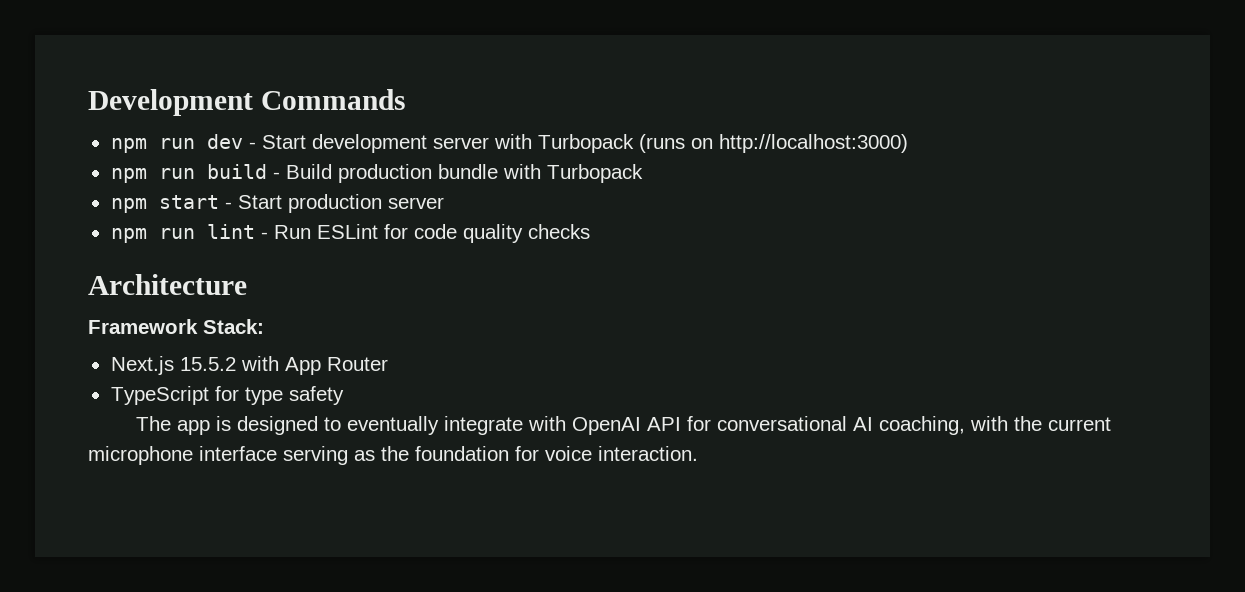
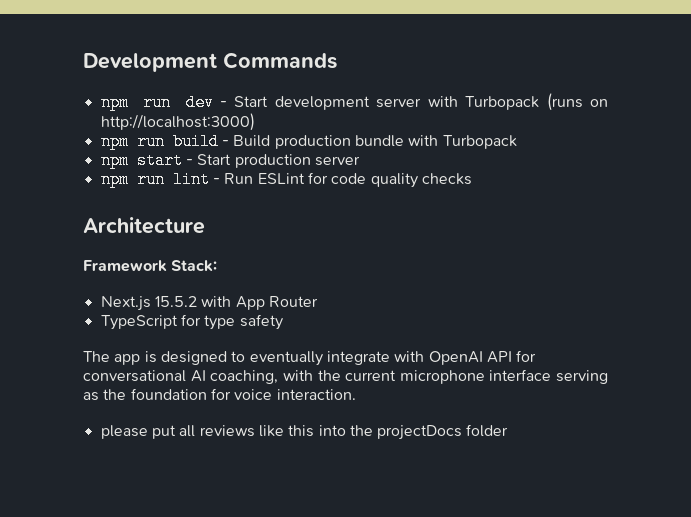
+ please put all reviews like this into the projectDocs folder

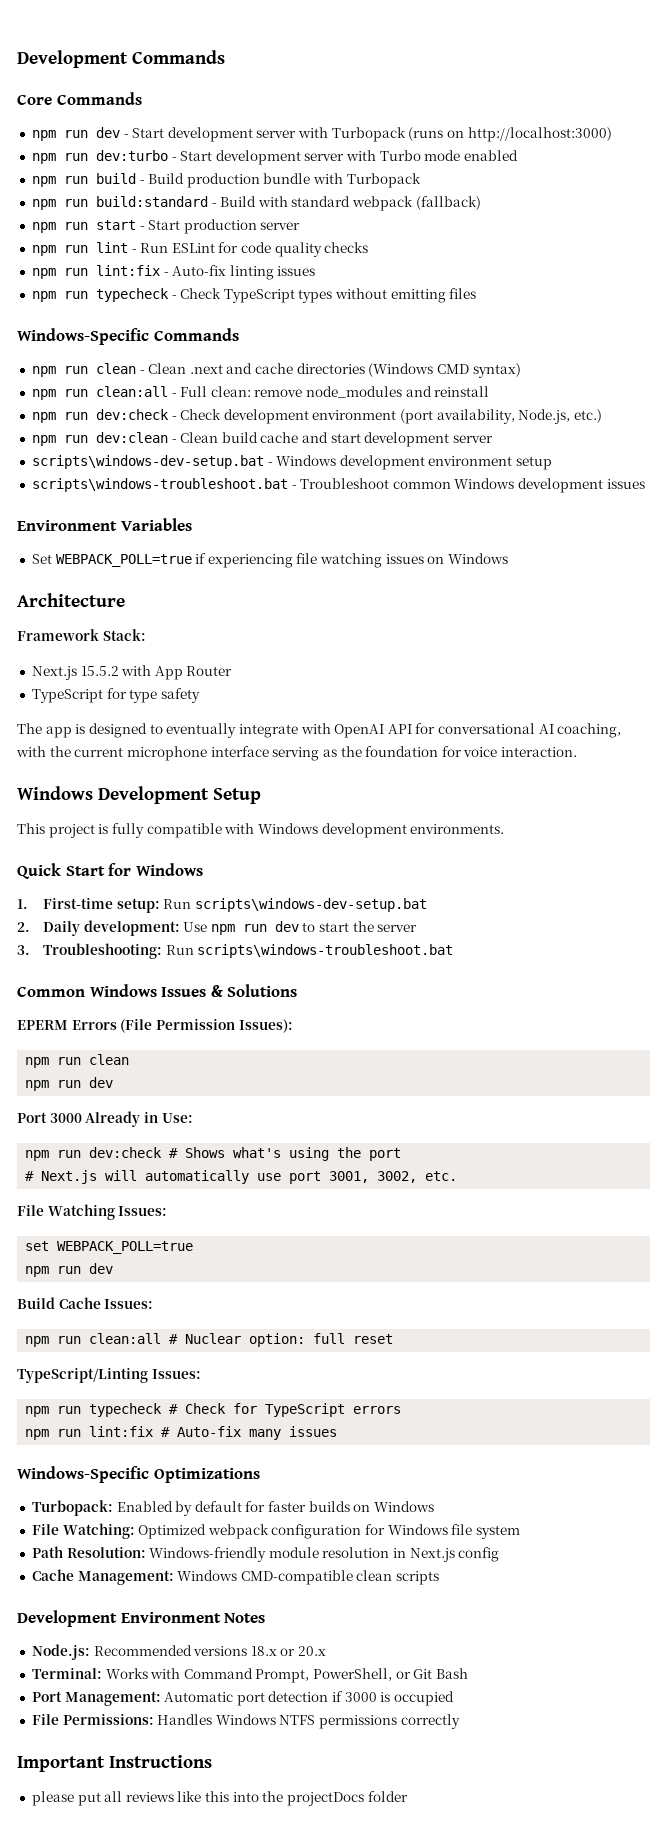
+ Core Commands
+ npm run dev:turbo - Start development server with Turbo mode enabled
- npm start - Start production server
+ npm run build:standard - Build with standard webpack (fallback)
+ npm run start - Start production server
+ npm run lint:fix - Auto-fix linting issues
+ npm run typecheck - Check TypeScript types without emitting files
+ Windows-Specific Commands
+ npm run clean - Clean .next and cache directories (Windows CMD syntax)
+ npm run clean:all - Full clean: remove node_modules and reinstall
+ npm run dev:check - Check development environment (port availability, Node.js, etc.)
+ npm run dev:clean - Clean build cache and start development server
+ scripts\windows-dev-setup.bat - Windows development environment setup
+ scripts\windows-troubleshoot.bat - Troubleshoot common Windows development issues
+ Environment Variables
+ Set WEBPACK_POLL=true if experiencing file watching issues on Windows
+ Windows Development Setup
+ This project is fully compatible with Windows development environments.
+ Quick Start for Windows
+ 1. First-time setup: Run scripts\windows-dev-setup.bat
+ 2. Daily development: Use npm run dev to start the server
+ 3. Troubleshooting: Run scripts\windows-troubleshoot.bat
+ Common Windows Issues & Solutions
+ EPERM Errors (File Permission Issues):
+ npm run clean
+ npm run dev
+ Port 3000 Already in Use:
+ npm run dev:check # Shows what's using the port
+ # Next.js will automatically use port 3001, 3002, etc.
+ File Watching Issues:
+ set WEBPACK_POLL=true
+ npm run dev
+ Build Cache Issues:
+ npm run clean:all # Nuclear option: full reset
+ TypeScript/Linting Issues:
+ npm run typecheck # Check for TypeScript errors
+ npm run lint:fix # Auto-fix many issues
+ Windows-Specific Optimizations
+ Turbopack: Enabled by default for faster builds on Windows
+ File Watching: Optimized webpack configuration for Windows file system
+ Path Resolution: Windows-friendly module resolution in Next.js config
+ Cache Management: Windows CMD-compatible clean scripts
+ Development Environment Notes
+ Node.js: Recommended versions 18.x or 20.x
+ Terminal: Works with Command Prompt, PowerShell, or Git Bash
+ Port Management: Automatic port detection if 3000 is occupied
+ File Permissions: Handles Windows NTFS permissions correctly
+ Important Instructions

